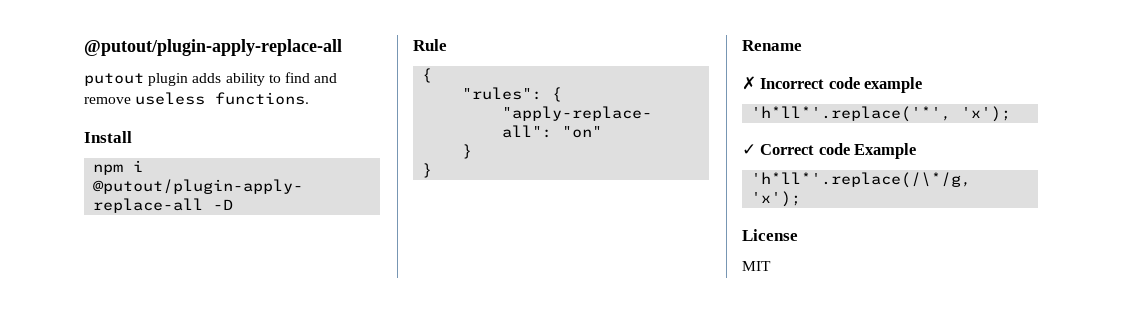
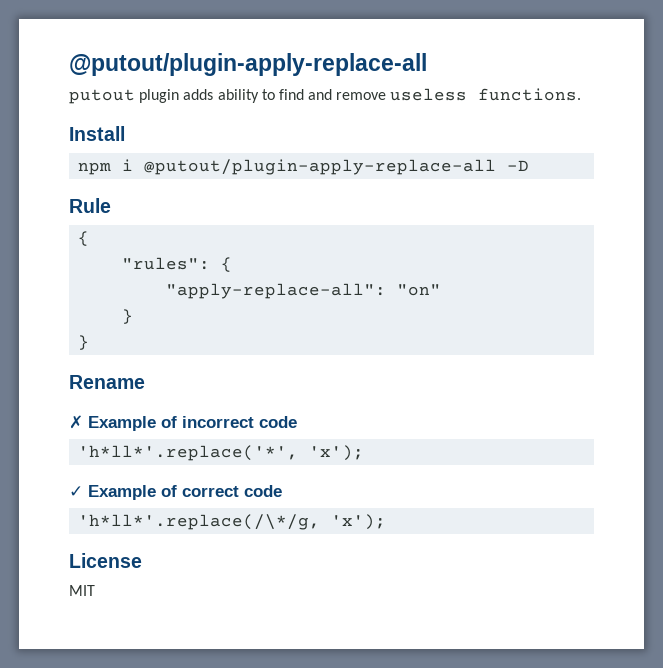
- ✗ Incorrect code example
+ ✗ Example of incorrect code
- ✓ Correct code Example
+ ✓ Example of correct code

